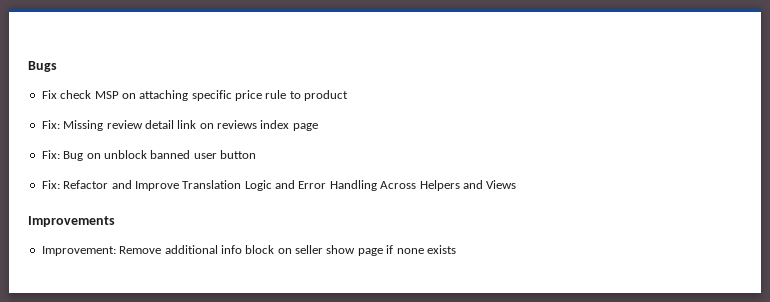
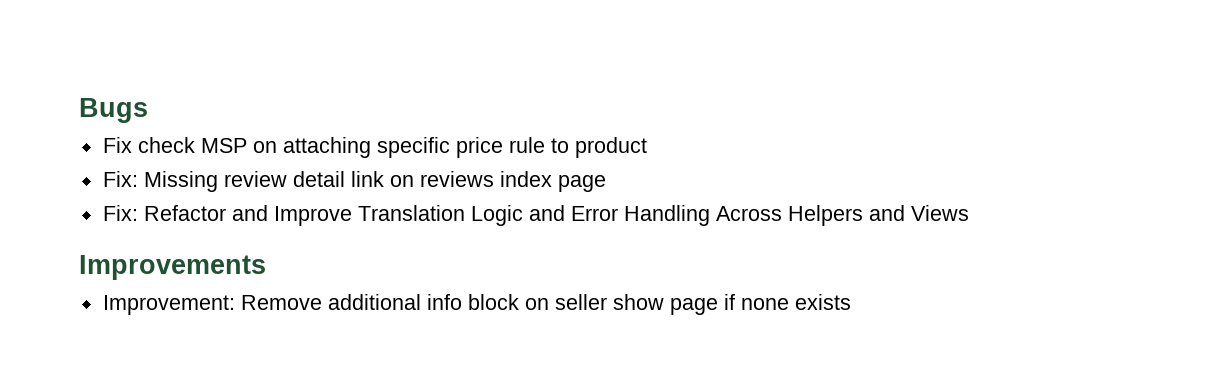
- Fix: Bug on unblock banned user button

